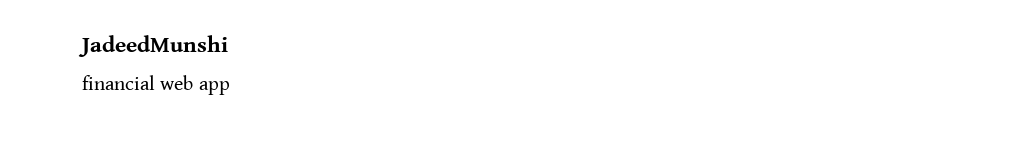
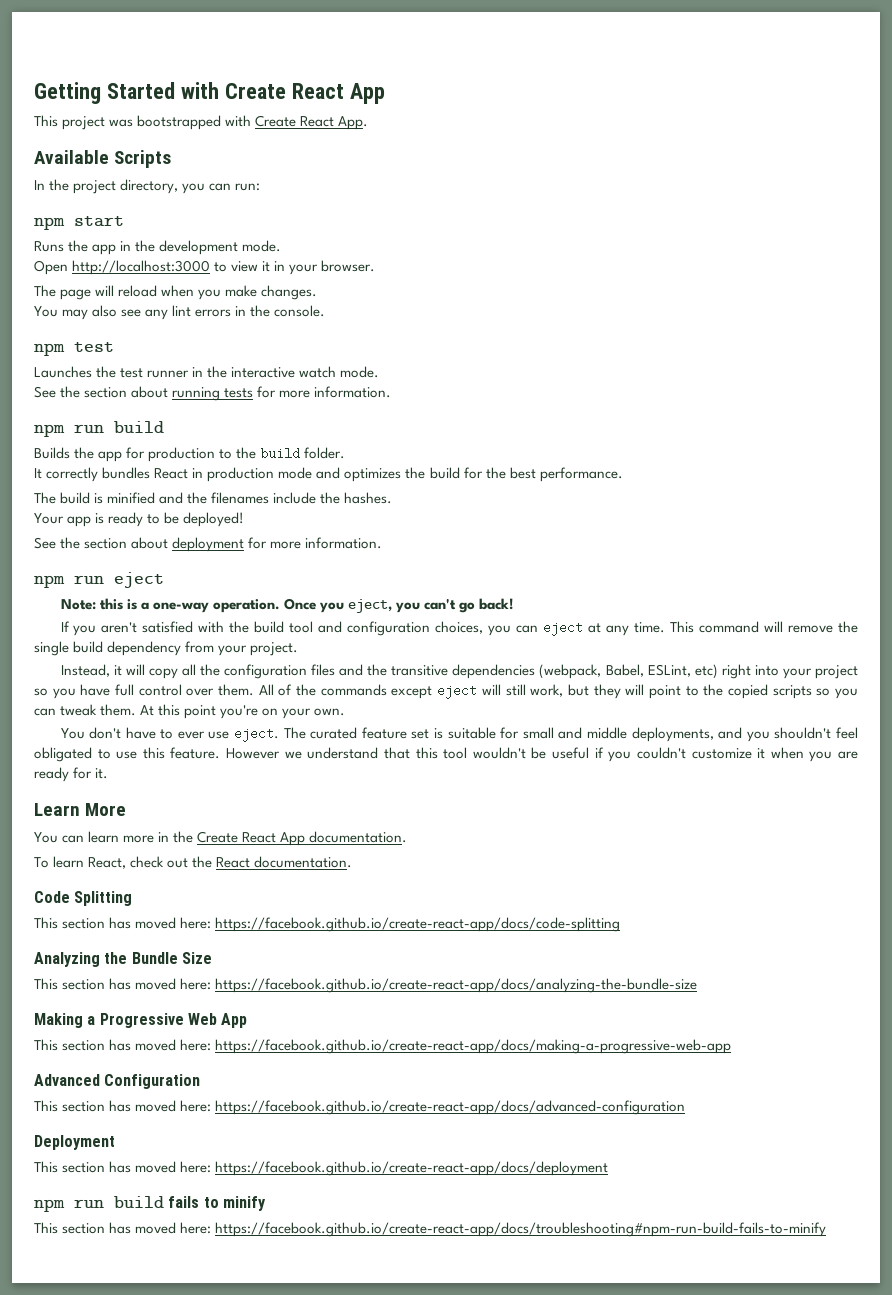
- JadeedMunshi
- financial web app
+ Getting Started with Create React App
+ This project was bootstrapped with Create React App.
+ Available Scripts
+ In the project directory, you can run:
+ npm start
+ Runs the app in the development mode.
+ Open http://localhost:3000 to view it in your browser.
+ The page will reload when you make changes.
+ You may also see any lint errors in the console.
+ npm test
+ Launches the test runner in the interactive watch mode.
+ See the section about running tests for more information.
+ npm run build
+ Builds the app for production to the build folder.
+ It correctly bundles React in production mode and optimizes the build for the best performance.
+ The build is minified and the filenames include the hashes.
+ Your app is ready to be deployed!
+ See the section about deployment for more information.
+ npm run eject
+ Note: this is a one-way operation. Once you eject, you can't go back!
+ If you aren't satisfied with the build tool and configuration choices, you can eject at any time. This command will remove the single build dependency from your project.
+ Instead, it will copy all the configuration files and the transitive dependencies (webpack, Babel, ESLint, etc) right into your project so you have full control over them. All of the commands except eject will still work, but they will point to the copied scripts so you can tweak them. At this point you're on your own.
+ You don't have to ever use eject. The curated feature set is suitable for small and middle deployments, and you shouldn't feel obligated to use this feature. However we understand that this tool wouldn't be useful if you couldn't customize it when you are ready for it.
+ Learn More
+ You can learn more in the Create React App documentation.
+ To learn React, check out the React documentation.
+ Code Splitting
+ This section has moved here: https://facebook.github.io/create-react-app/docs/code-splitting
+ Analyzing the Bundle Size
+ This section has moved here: https://facebook.github.io/create-react-app/docs/analyzing-the-bundle-size
+ Making a Progressive Web App
+ This section has moved here: https://facebook.github.io/create-react-app/docs/making-a-progressive-web-app
+ Advanced Configuration
+ This section has moved here: https://facebook.github.io/create-react-app/docs/advanced-configuration
+ Deployment
+ This section has moved here: https://facebook.github.io/create-react-app/docs/deployment
+ npm run build fails to minify
+ This section has moved here: https://facebook.github.io/create-react-app/docs/troubleshooting#npm-run-build-fails-to-minify

